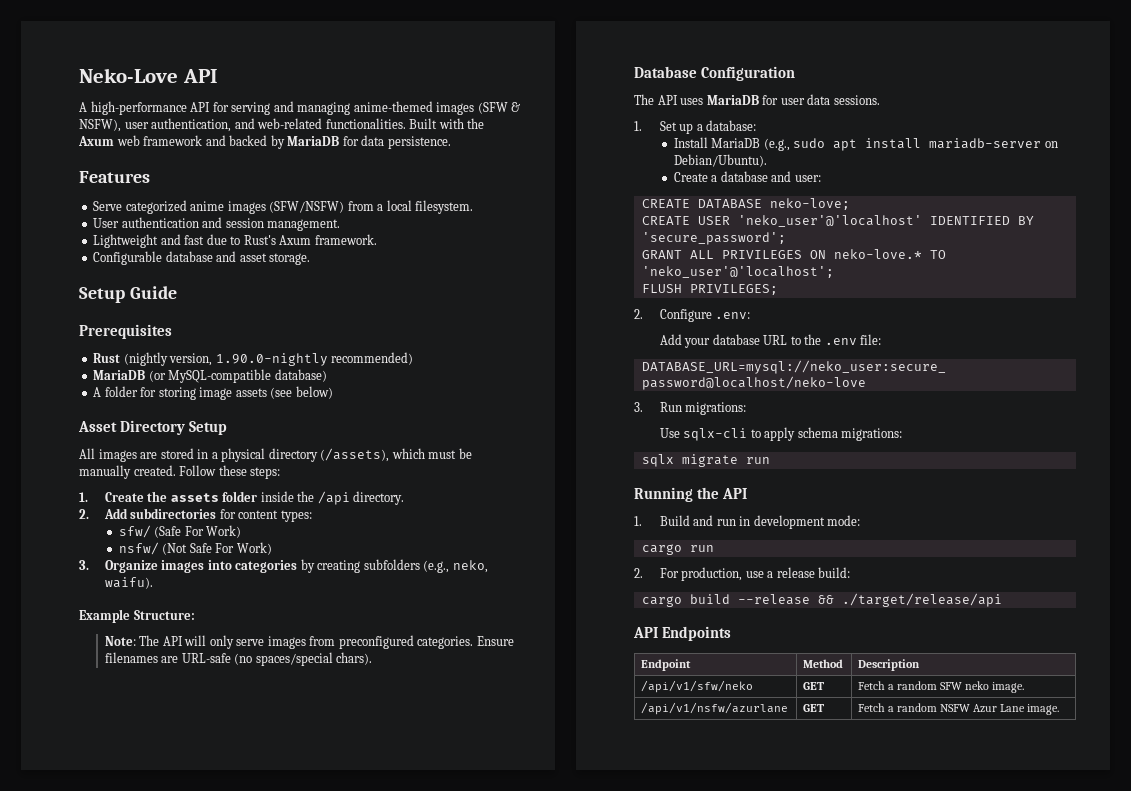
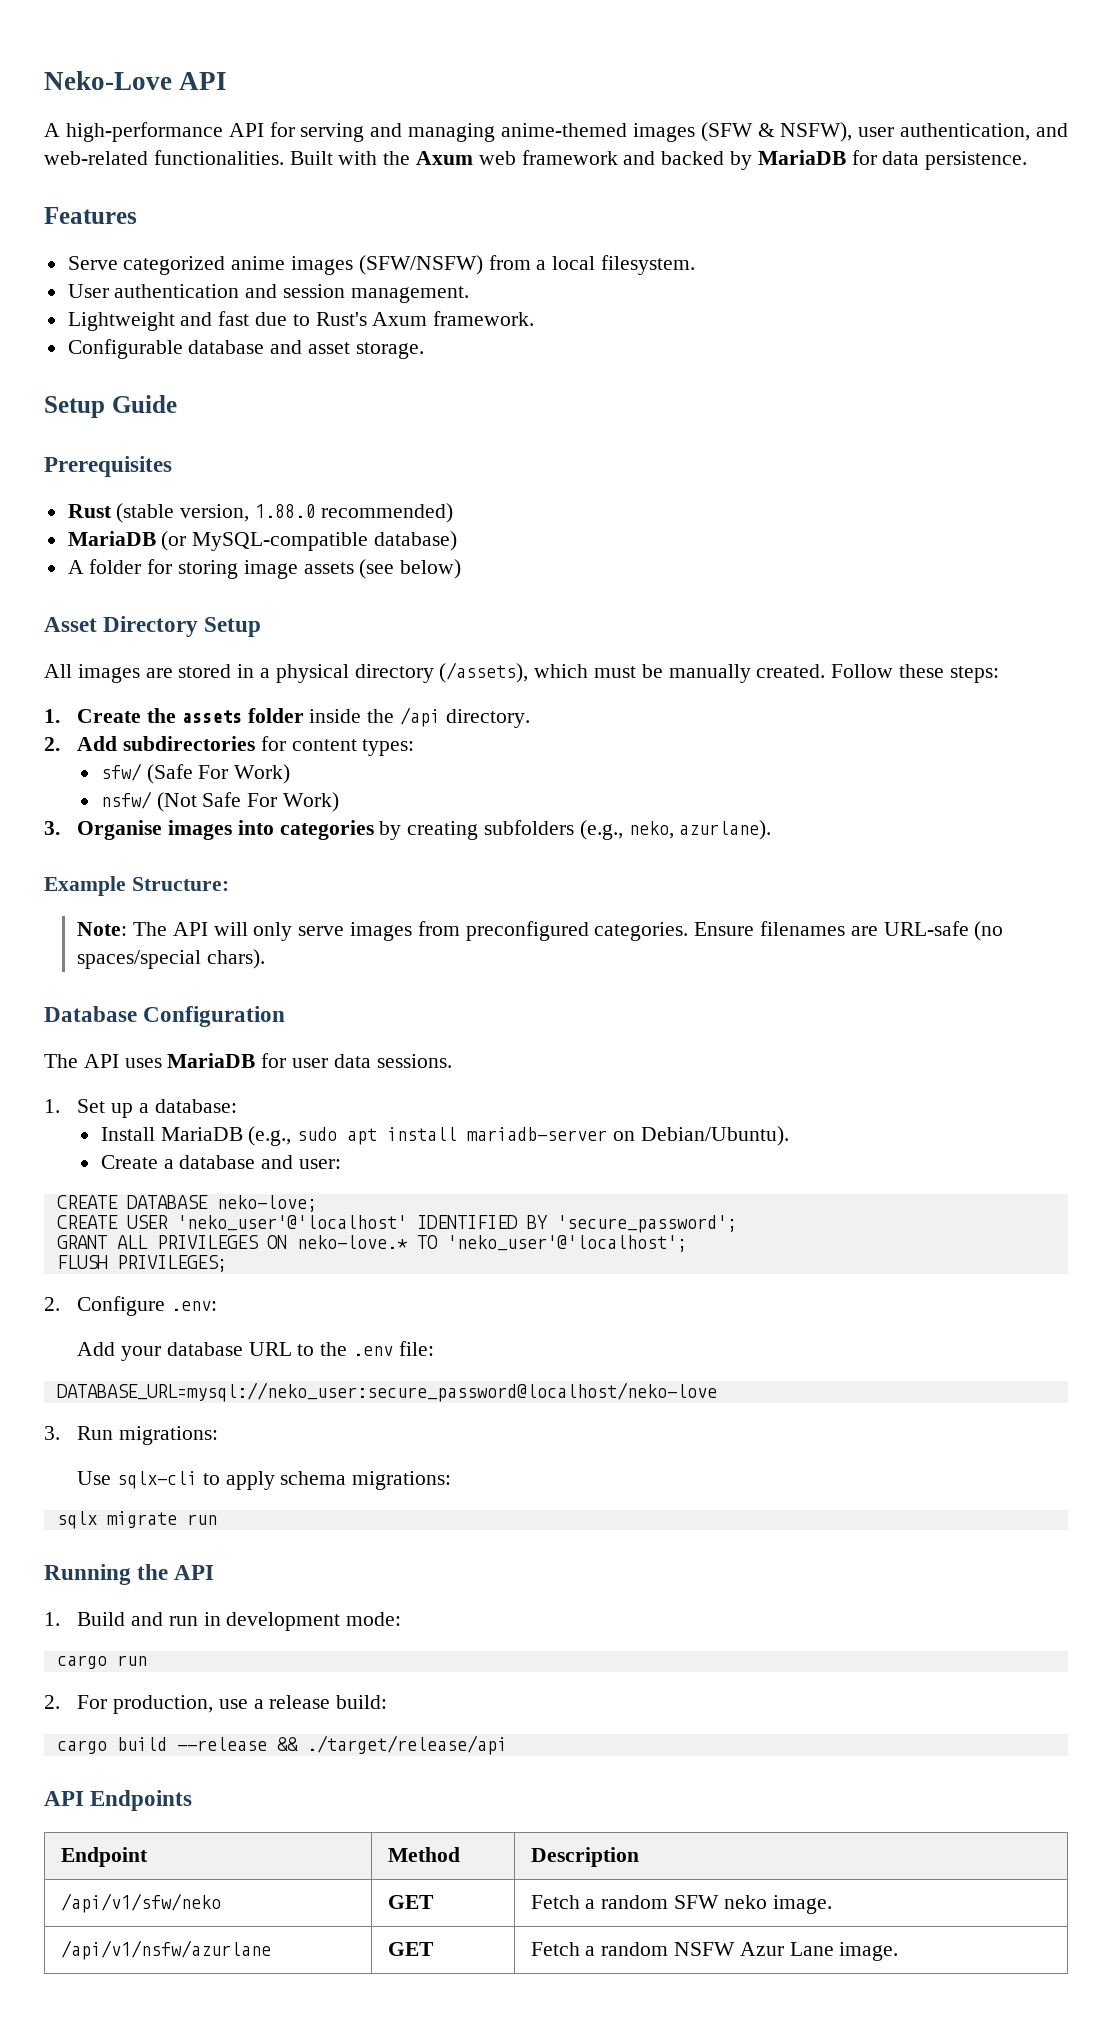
- Rust (nightly version, 1.90.0-nightly recommended)
+ Rust (stable version, 1.88.0 recommended)
- 3. Organize images into categories by creating subfolders (e.g., neko, waifu).
+ 3. Organise images into categories by creating subfolders (e.g., neko, azurlane).

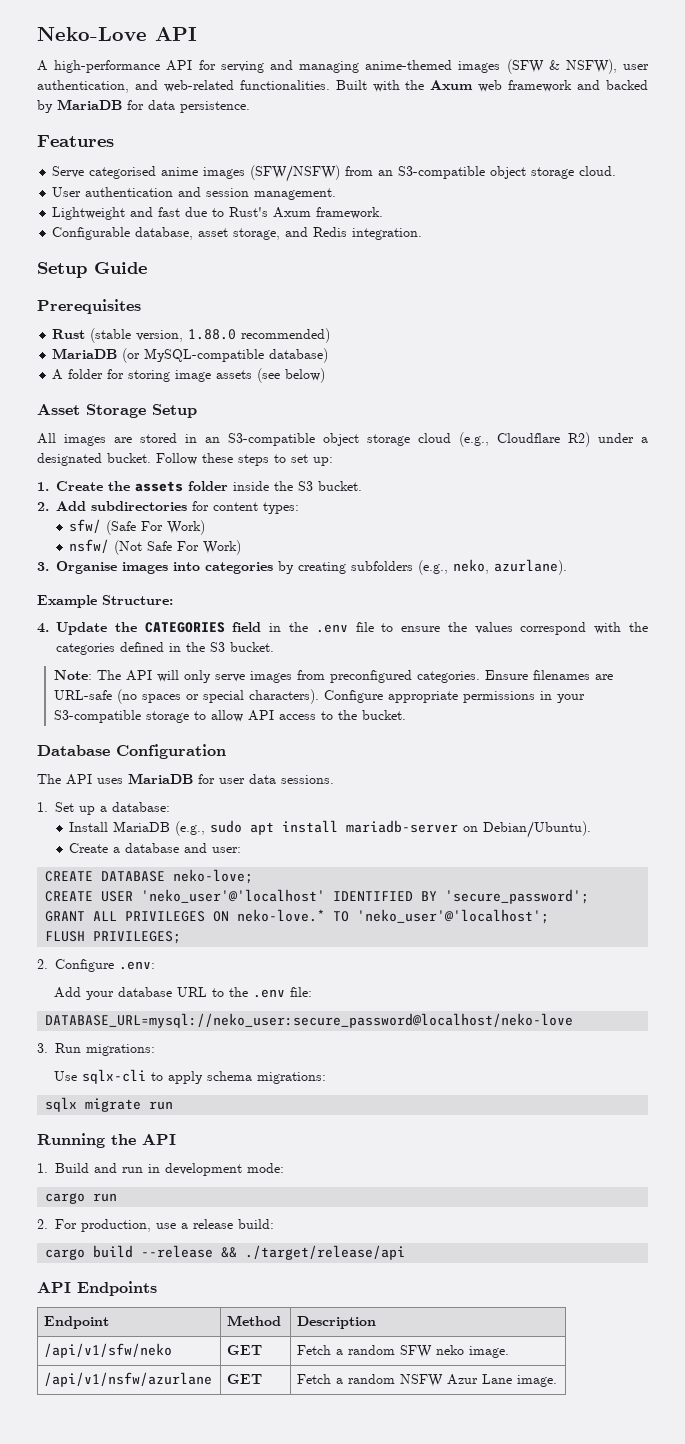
- Serve categorized anime images (SFW/NSFW) from a local filesystem.
+ Serve categorised anime images (SFW/NSFW) from an S3-compatible object storage cloud.
- Configurable database and asset storage.
+ Configurable database, asset storage, and Redis integration.
- Asset Directory Setup
+ Asset Storage Setup
- All images are stored in a physical directory (/assets), which must be manually created. Follow these steps:
+ All images are stored in an S3-compatible object storage cloud (e.g., Cloudflare R2) under a designated bucket. Follow these steps to set up:
- 1. Create the assets folder inside the /api directory.
+ 1. Create the assets folder inside the S3 bucket.
+ 4. Update the CATEGORIES field in the .env file to ensure the values correspond with the categories defined in the S3 bucket.
- Ensure filenames are URL-safe (no spaces/special chars).
+ Ensure filenames are URL-safe (no spaces or special characters). Configure appropriate permissions in your S3-compatible storage to allow API access to the bucket.

